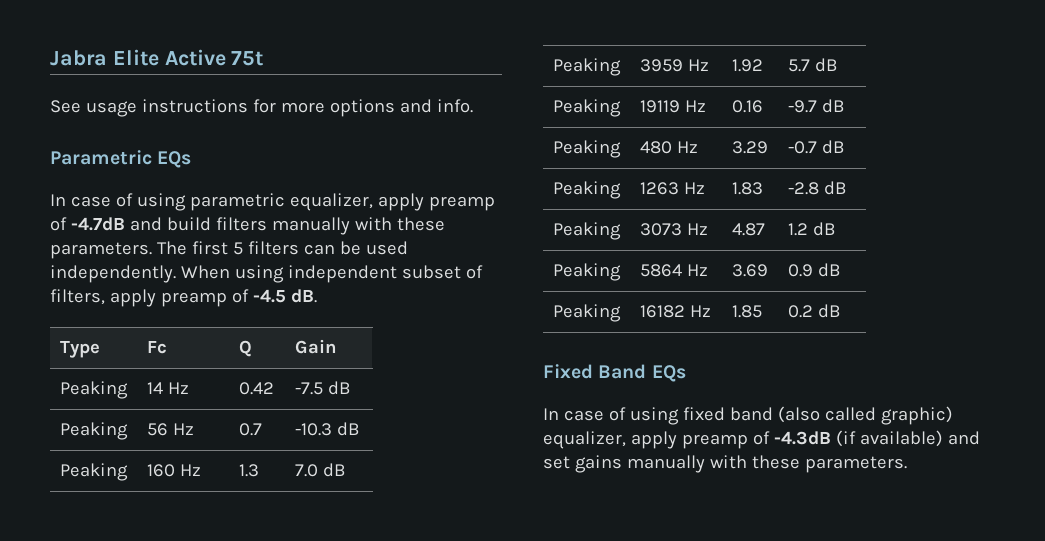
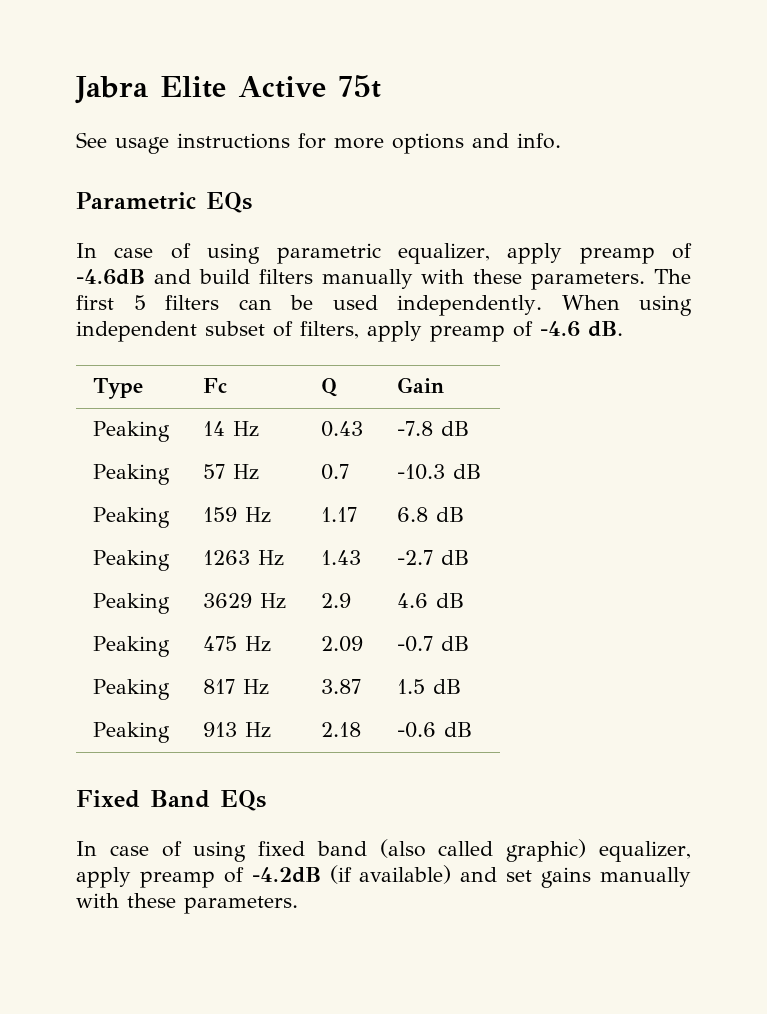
- In case of using parametric equalizer, apply preamp of -4.7dB and build filters manually with these parameters.
+ In case of using parametric equalizer, apply preamp of -4.6dB and build filters manually with these parameters.
- When using independent subset of filters, apply preamp of -4.5 dB.
+ When using independent subset of filters, apply preamp of -4.6 dB.
- Peaking | 14 Hz | 0.42 | -7.5 dB
- Peaking | 56 Hz | 0.7 | -10.3 dB
+ Peaking | 14 Hz | 0.43 | -7.8 dB
+ Peaking | 57 Hz | 0.7 | -10.3 dB
- Peaking | 160 Hz | 1.3 | 7.0 dB
- Peaking | 3959 Hz | 1.92 | 5.7 dB
- Peaking | 19119 Hz | 0.16 | -9.7 dB
- Peaking | 480 Hz | 3.29 | -0.7 dB
+ Peaking | 159 Hz | 1.17 | 6.8 dB
- Peaking | 1263 Hz | 1.83 | -2.8 dB
- Peaking | 3073 Hz | 4.87 | 1.2 dB
- Peaking | 5864 Hz | 3.69 | 0.9 dB
- Peaking | 16182 Hz | 1.85 | 0.2 dB
+ Peaking | 1263 Hz | 1.43 | -2.7 dB
+ Peaking | 3629 Hz | 2.9 | 4.6 dB
+ Peaking | 475 Hz | 2.09 | -0.7 dB
+ Peaking | 817 Hz | 3.87 | 1.5 dB
+ Peaking | 913 Hz | 2.18 | -0.6 dB
- In case of using fixed band (also called graphic) equalizer, apply preamp of -4.3dB (if available) and set gains manually with these parameters.
+ In case of using fixed band (also called graphic) equalizer, apply preamp of -4.2dB (if available) and set gains manually with these parameters.

